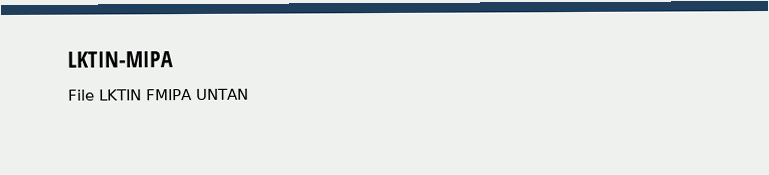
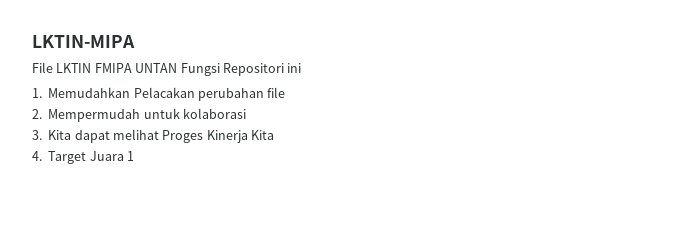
- File LKTIN FMIPA UNTAN
+ File LKTIN FMIPA UNTAN Fungsi Repositori ini
+ 1. Memudahkan Pelacakan perubahan file
+ 2. Mempermudah untuk kolaborasi
+ 3. Kita dapat melihat Proges Kinerja Kita
+ 4. Target Juara 1

